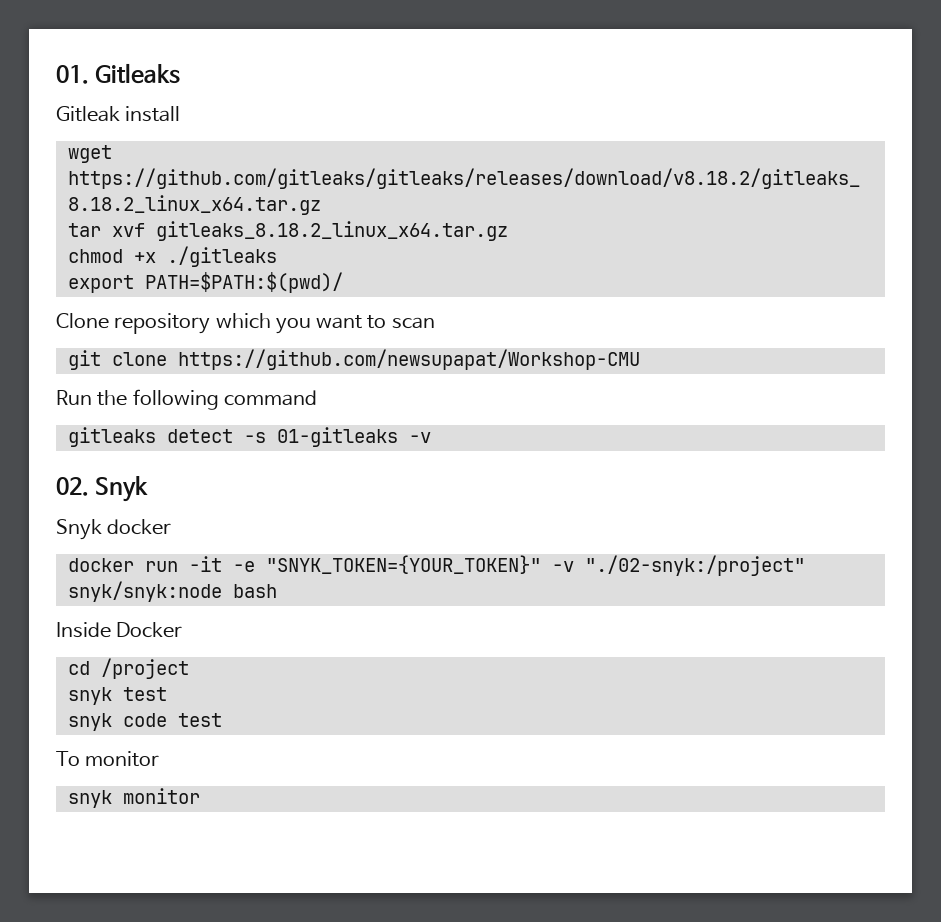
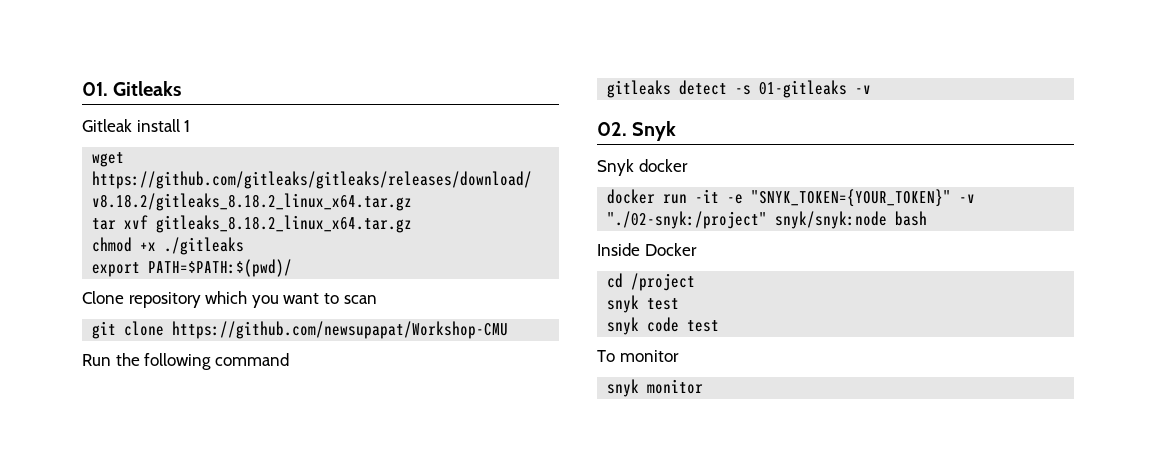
- Gitleak install
+ Gitleak install 1

